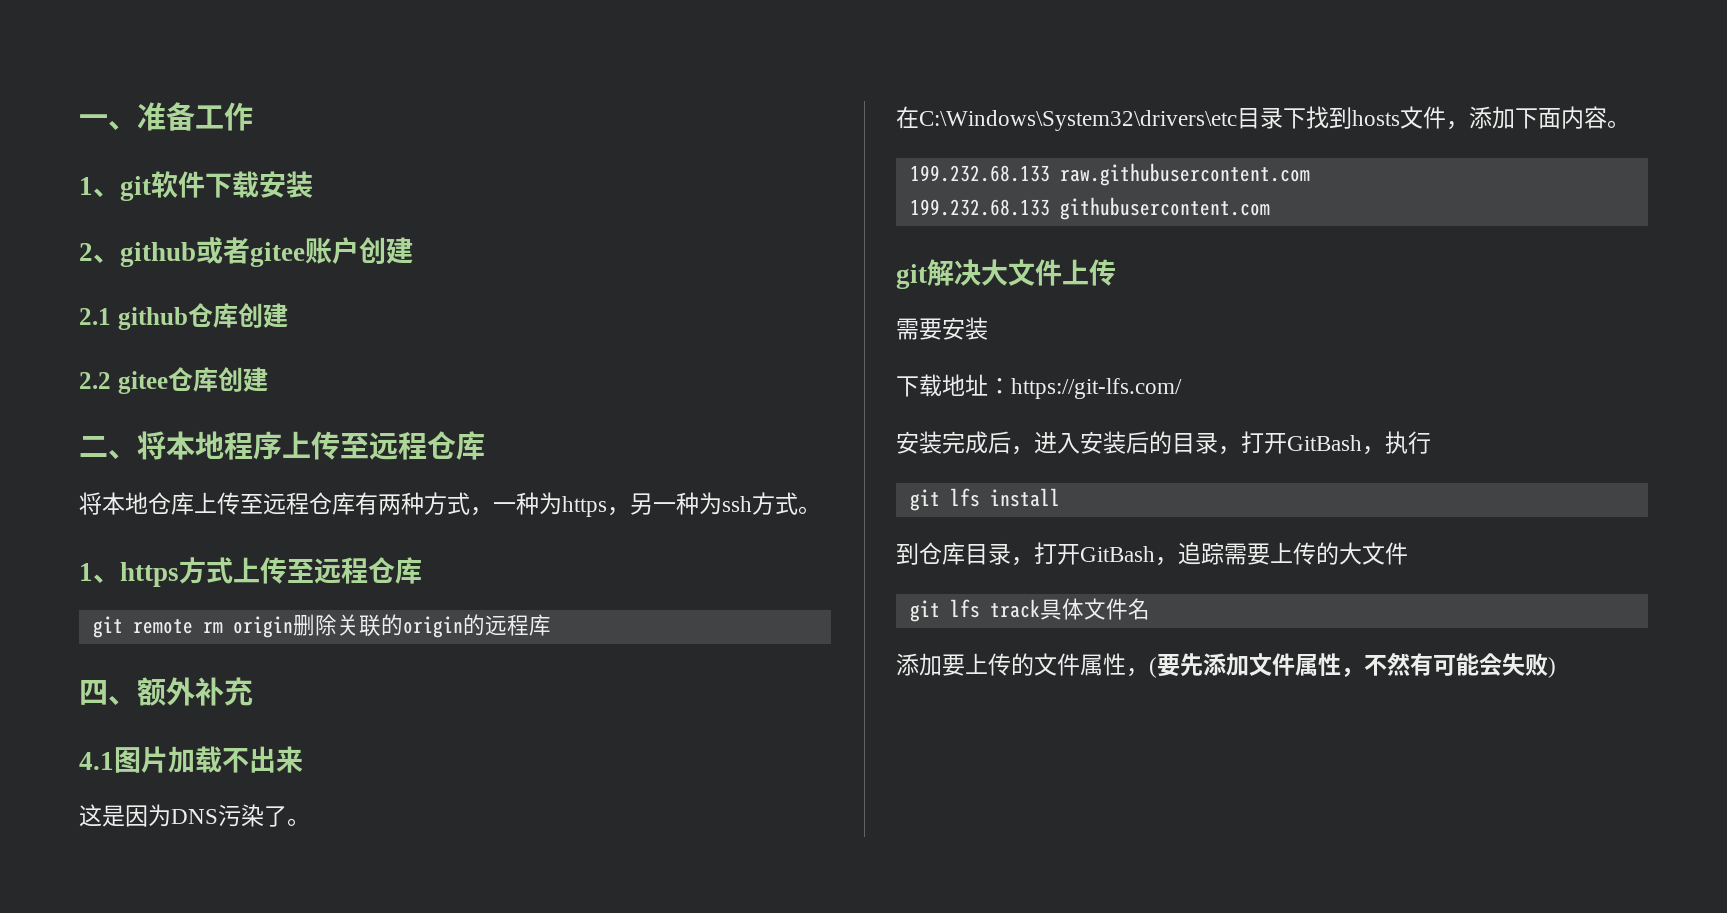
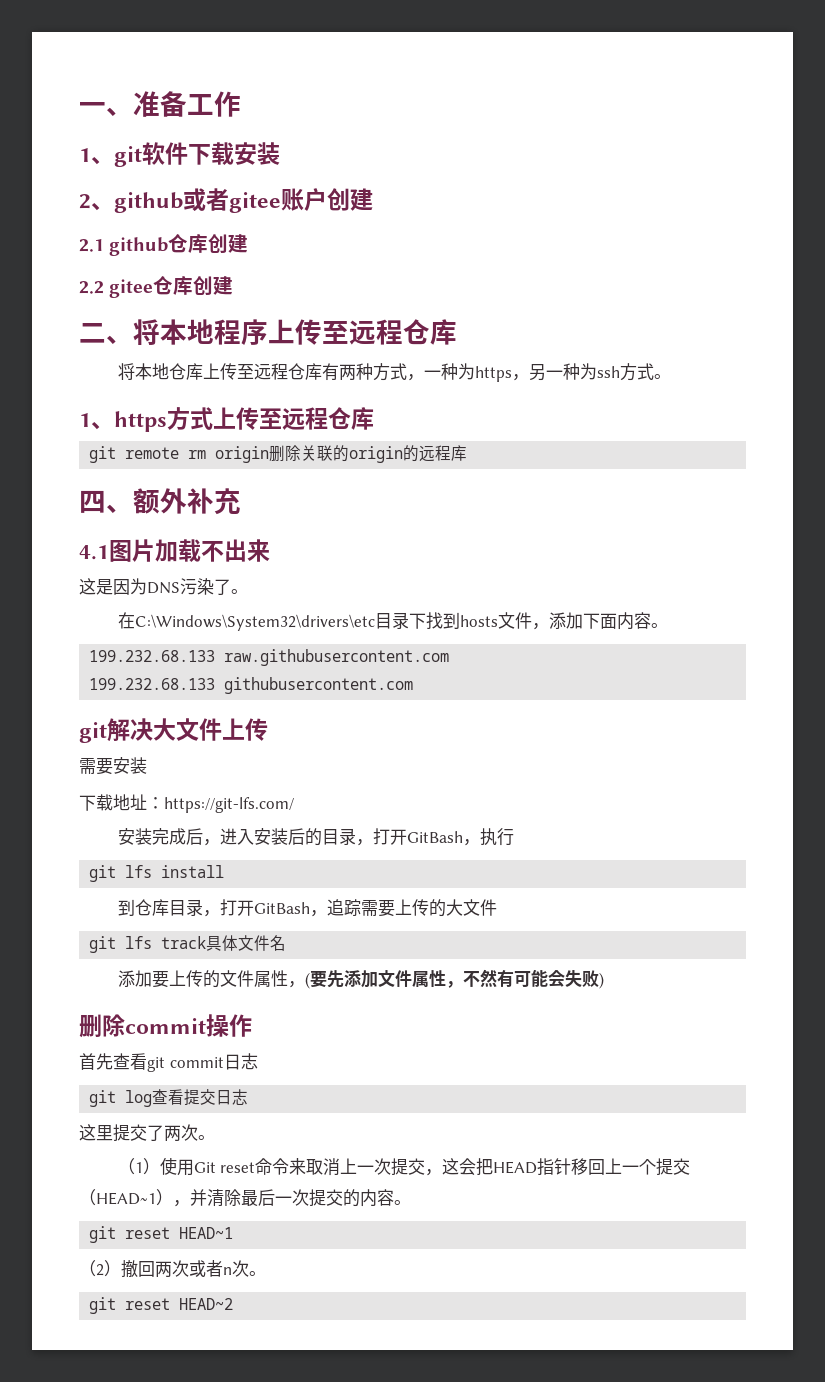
+ 删除commit操作
+ 首先查看git commit日志
+ git log查看提交日志
+ 这里提交了两次。
+ （1）使用Git reset命令来取消上一次提交，这会把HEAD指针移回上一个提交（HEAD~1），并清除最后一次提交的内容。
+ git reset HEAD~1
+ （2）撤回两次或者n次。
+ git reset HEAD~2

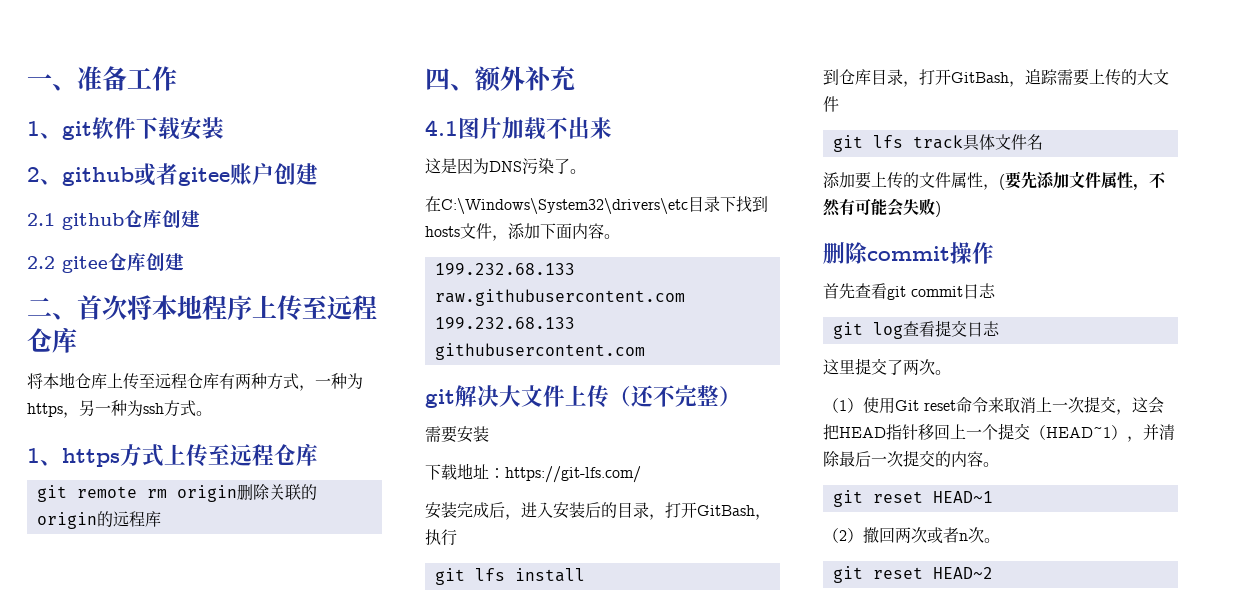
- 二、将本地程序上传至远程仓库
+ 二、首次将本地程序上传至远程仓库
- git解决大文件上传
+ git解决大文件上传（还不完整）

